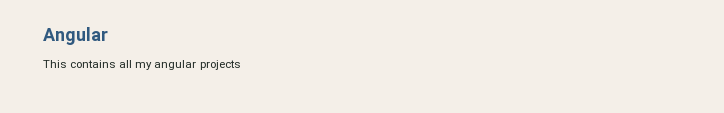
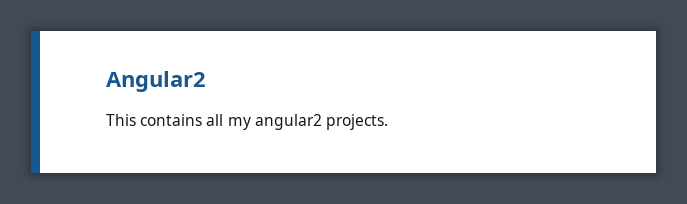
- Angular
+ Angular2
- This contains all my angular projects
+ This contains all my angular2 projects.

